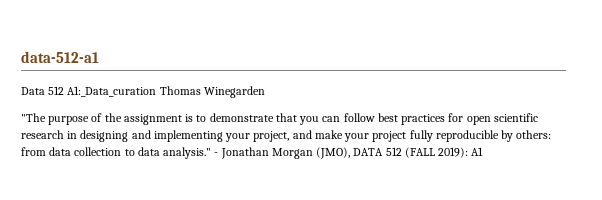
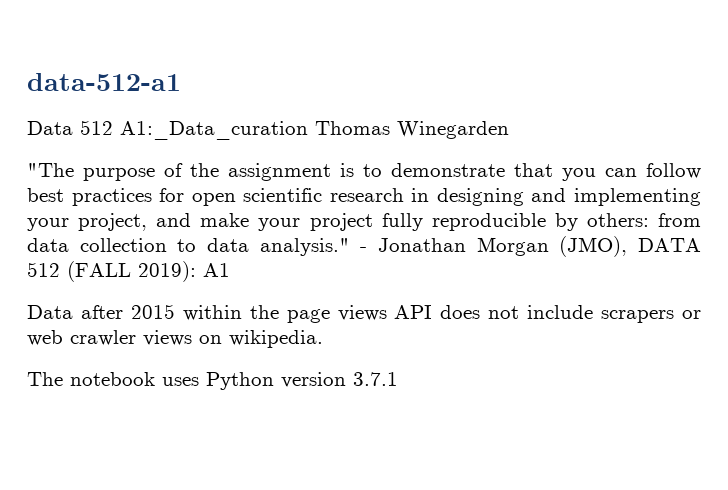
+ Data after 2015 within the page views API does not include scrapers or web crawler views on wikipedia.
+ The notebook uses Python version 3.7.1

